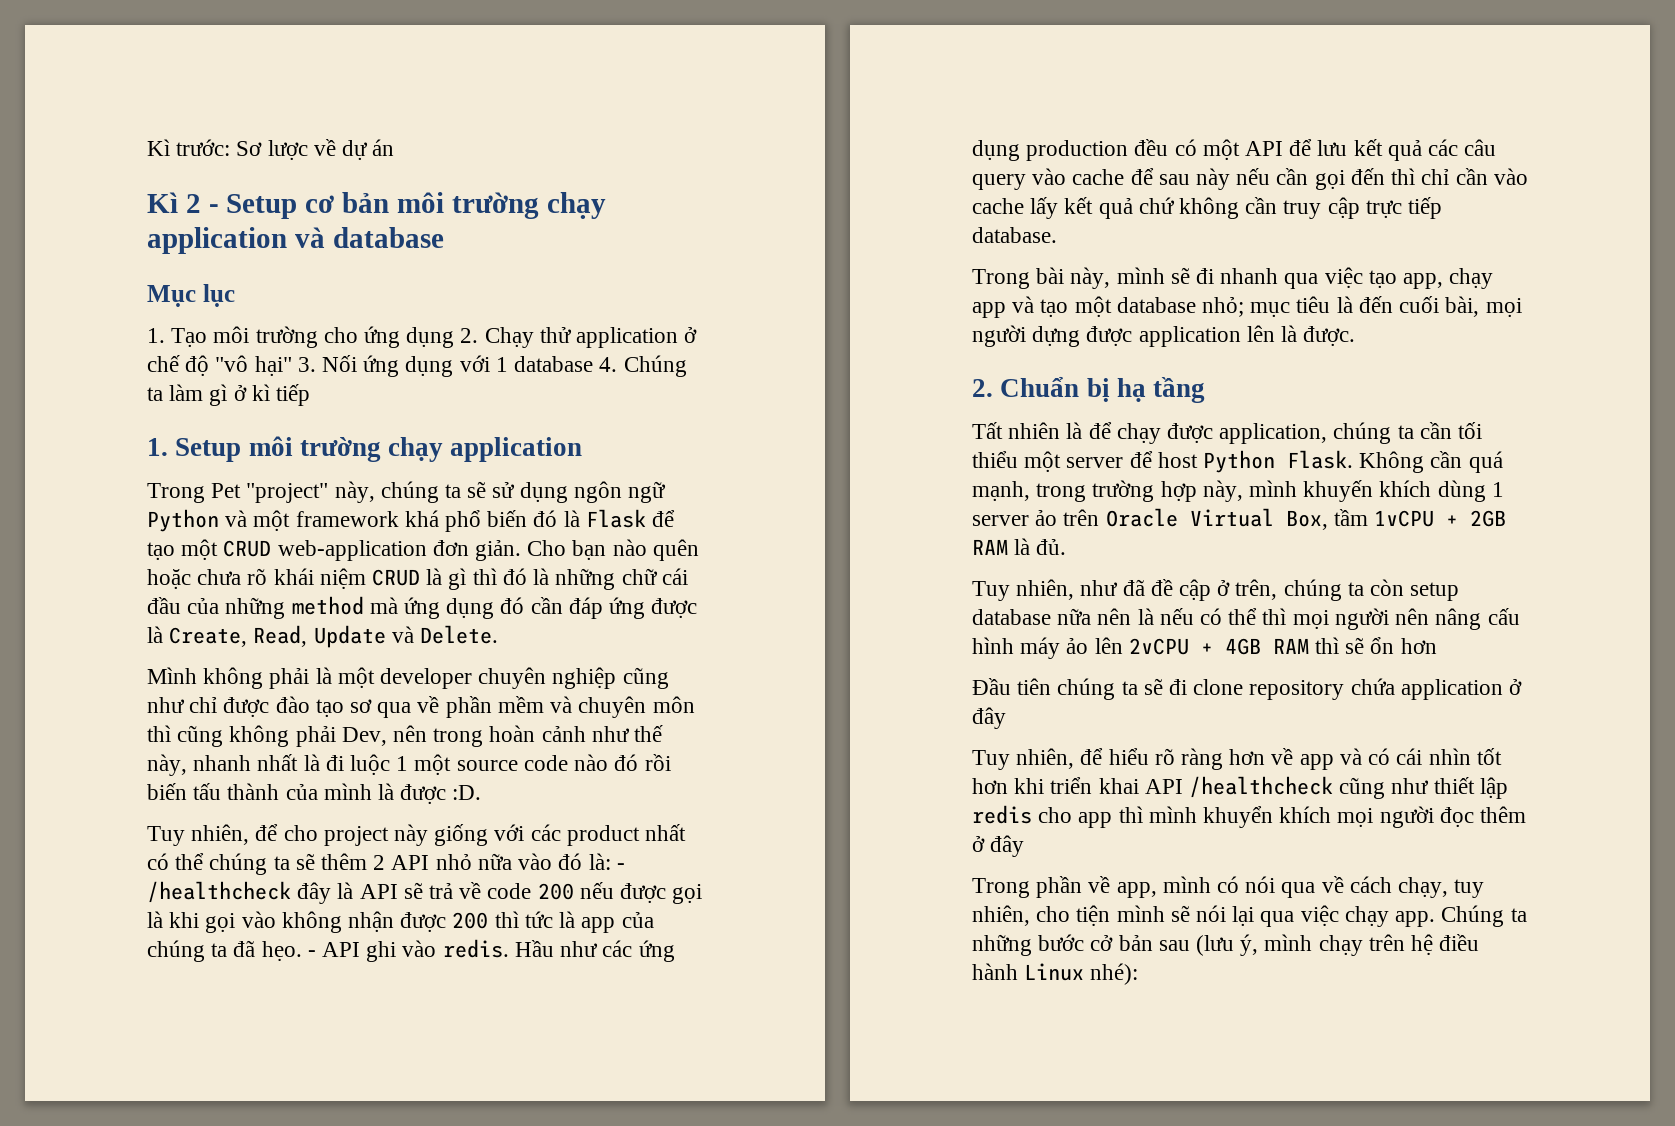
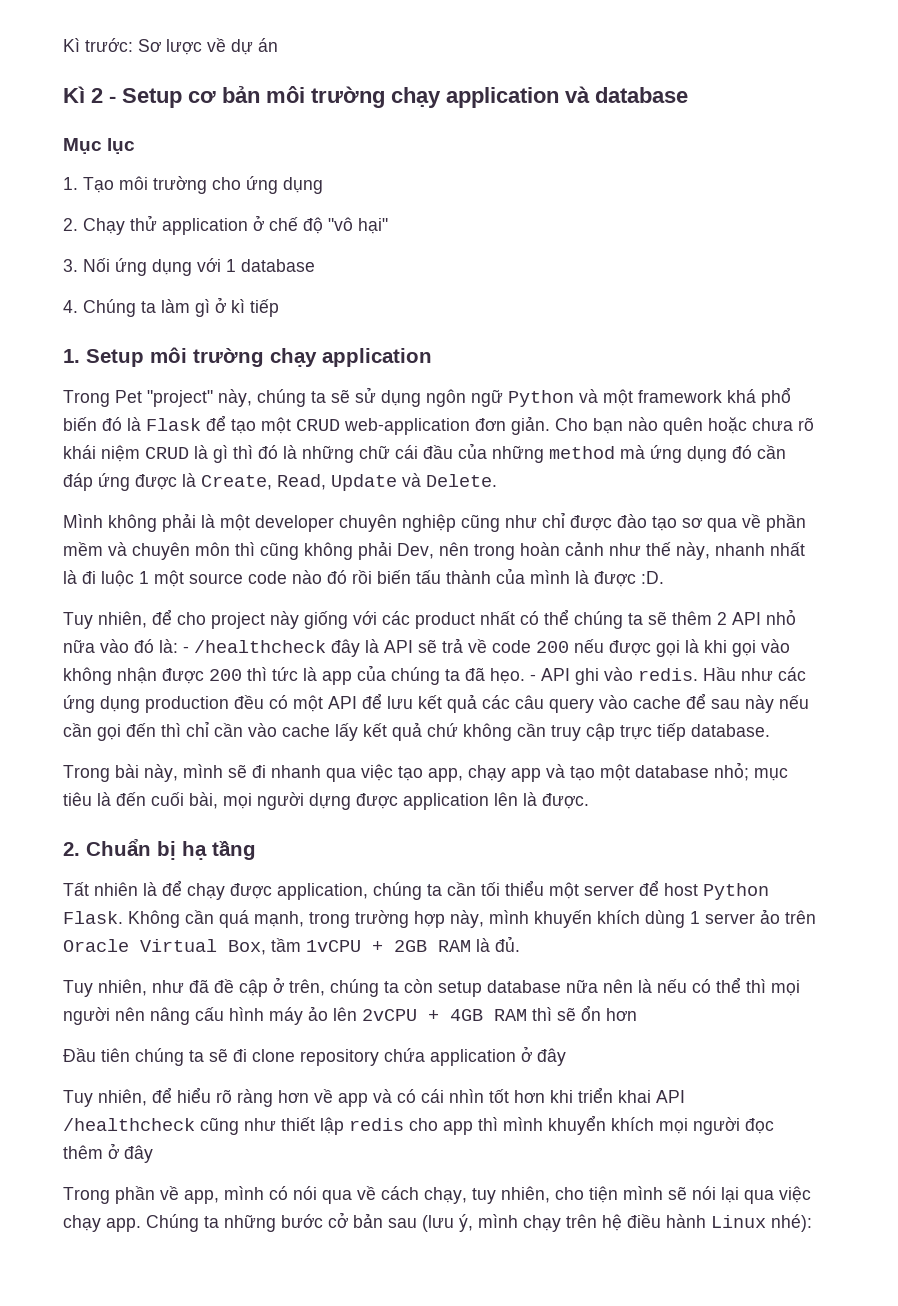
- 1. Tạo môi trường cho ứng dụng 2. Chạy thử application ở chế độ "vô hại" 3. Nối ứng dụng với 1 database 4. Chúng ta làm gì ở kì tiếp
+ 1. Tạo môi trường cho ứng dụng
+ 2. Chạy thử application ở chế độ "vô hại"
+ 3. Nối ứng dụng với 1 database
+ 4. Chúng ta làm gì ở kì tiếp

